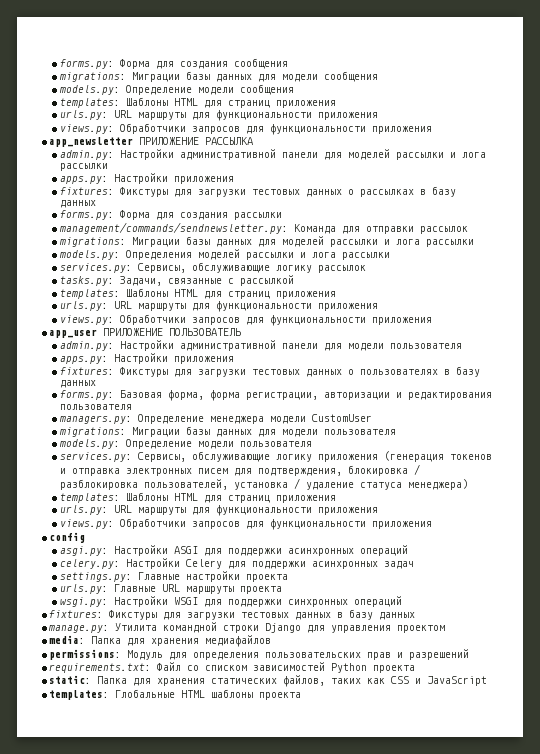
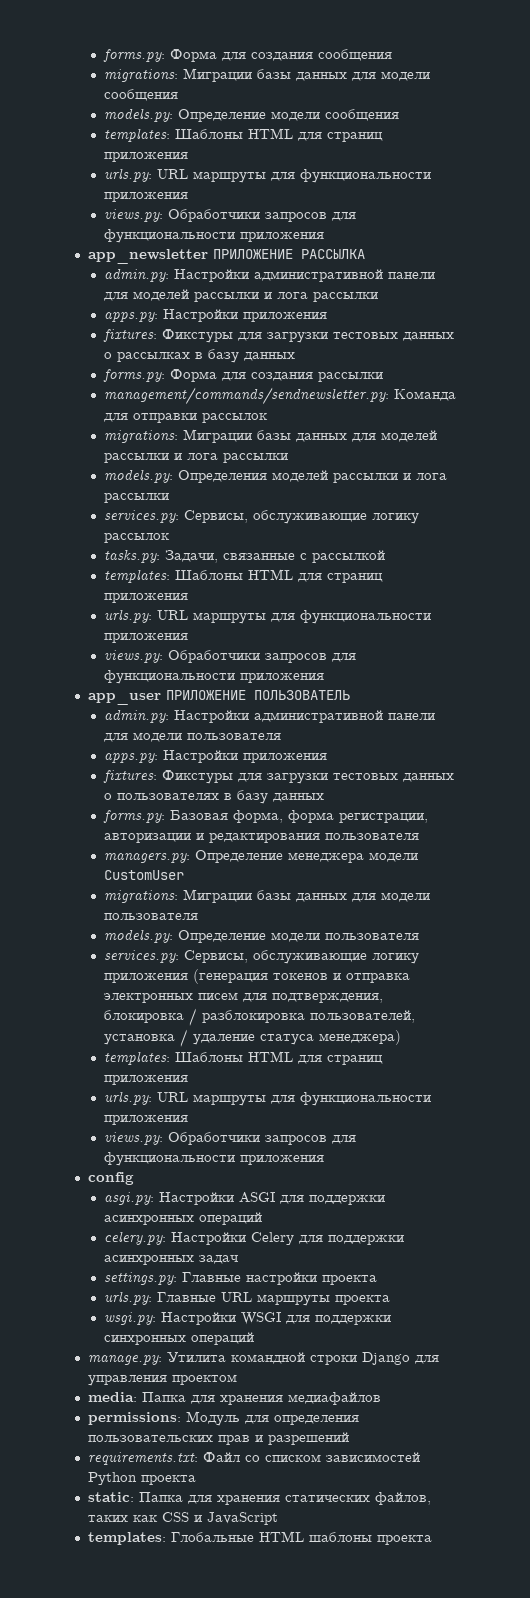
- fixtures: Фикстуры для загрузки тестовых данных в базу данных

